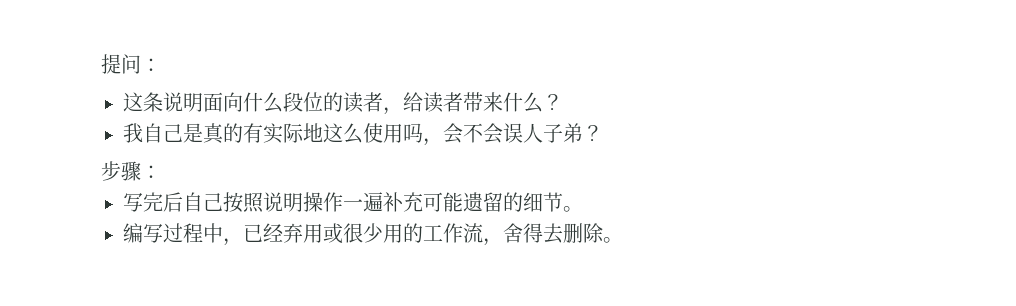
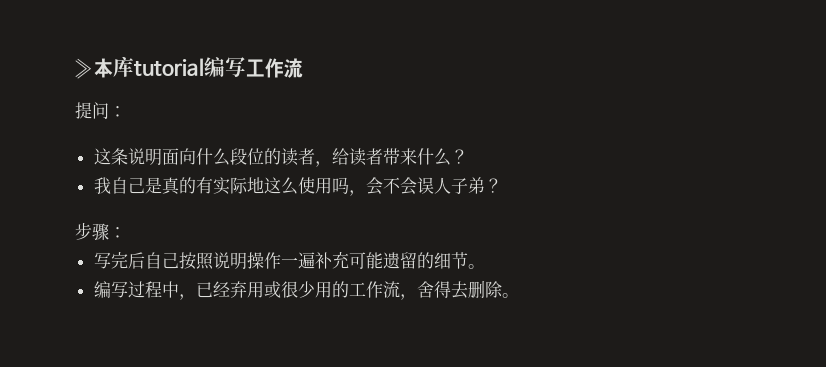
+ »本库tutorial编写工作流

